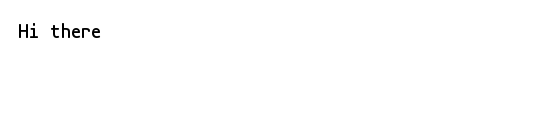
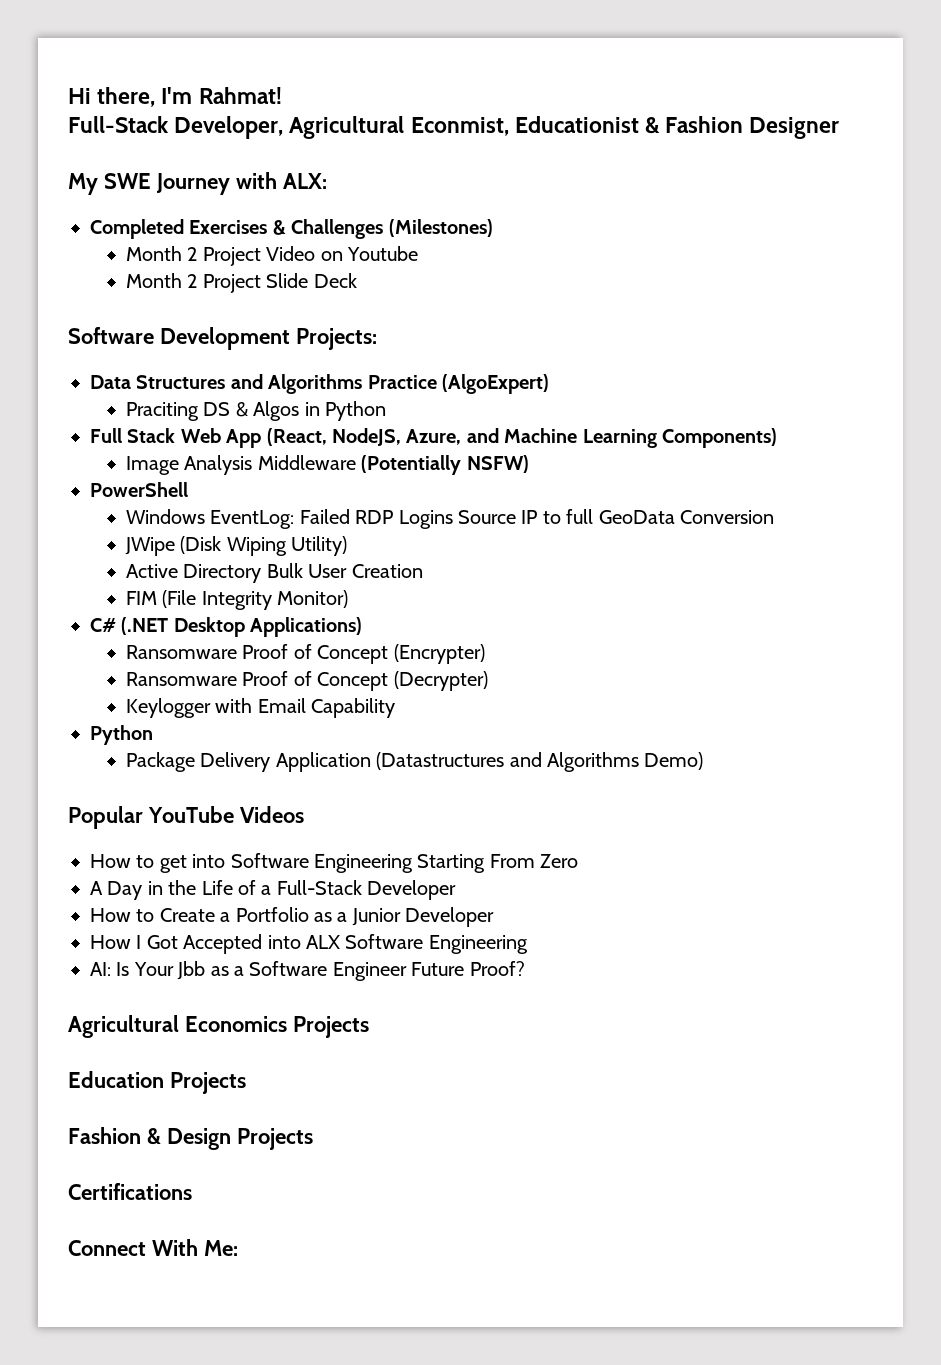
- Hi there
+ Hi there, I'm Rahmat!
+ Full-Stack Developer, Agricultural Econmist, Educationist & Fashion Designer
+ My SWE Journey with ALX:
+ Completed Exercises & Challenges (Milestones)
+ Month 2 Project Video on Youtube
+ Month 2 Project Slide Deck
+ Software Development Projects:
+ Data Structures and Algorithms Practice (AlgoExpert)
+ Praciting DS & Algos in Python
+ Full Stack Web App (React, NodeJS, Azure, and Machine Learning Components)
+ Image Analysis Middleware (Potentially NSFW)
+ PowerShell
+ Windows EventLog: Failed RDP Logins Source IP to full GeoData Conversion
+ JWipe (Disk Wiping Utility)
+ Active Directory Bulk User Creation
+ FIM (File Integrity Monitor)
+ C# (.NET Desktop Applications)
+ Ransomware Proof of Concept (Encrypter)
+ Ransomware Proof of Concept (Decrypter)
+ Keylogger with Email Capability
+ Python
+ Package Delivery Application (Datastructures and Algorithms Demo)
+ Popular YouTube Videos
+ How to get into Software Engineering Starting From Zero
+ A Day in the Life of a Full-Stack Developer
+ How to Create a Portfolio as a Junior Developer
+ How I Got Accepted into ALX Software Engineering
+ AI: Is Your Jbb as a Software Engineer Future Proof?
+ Agricultural Economics Projects
+ Education Projects
+ Fashion & Design Projects
+ Certifications
+ Connect With Me:

